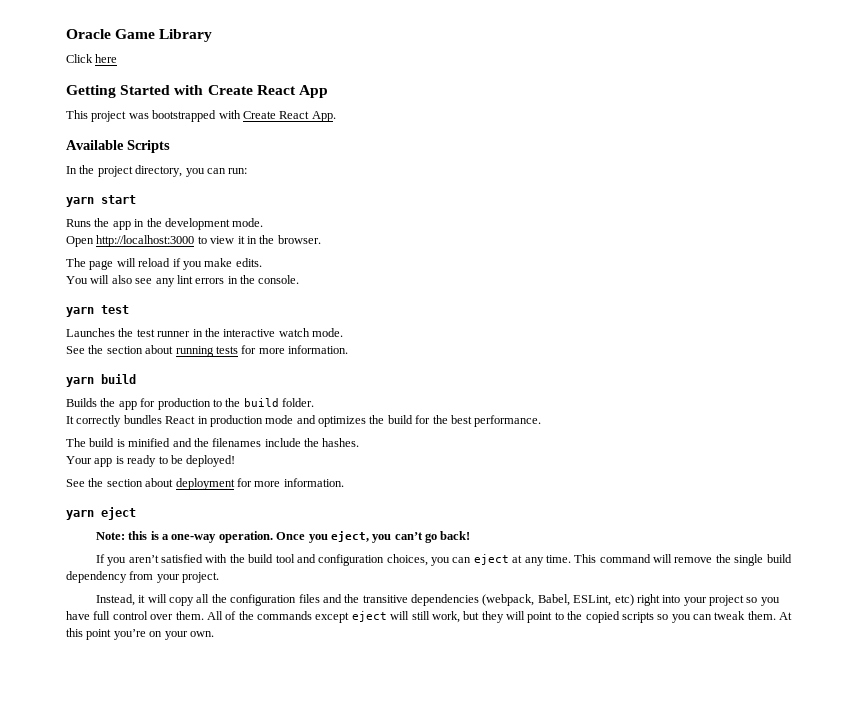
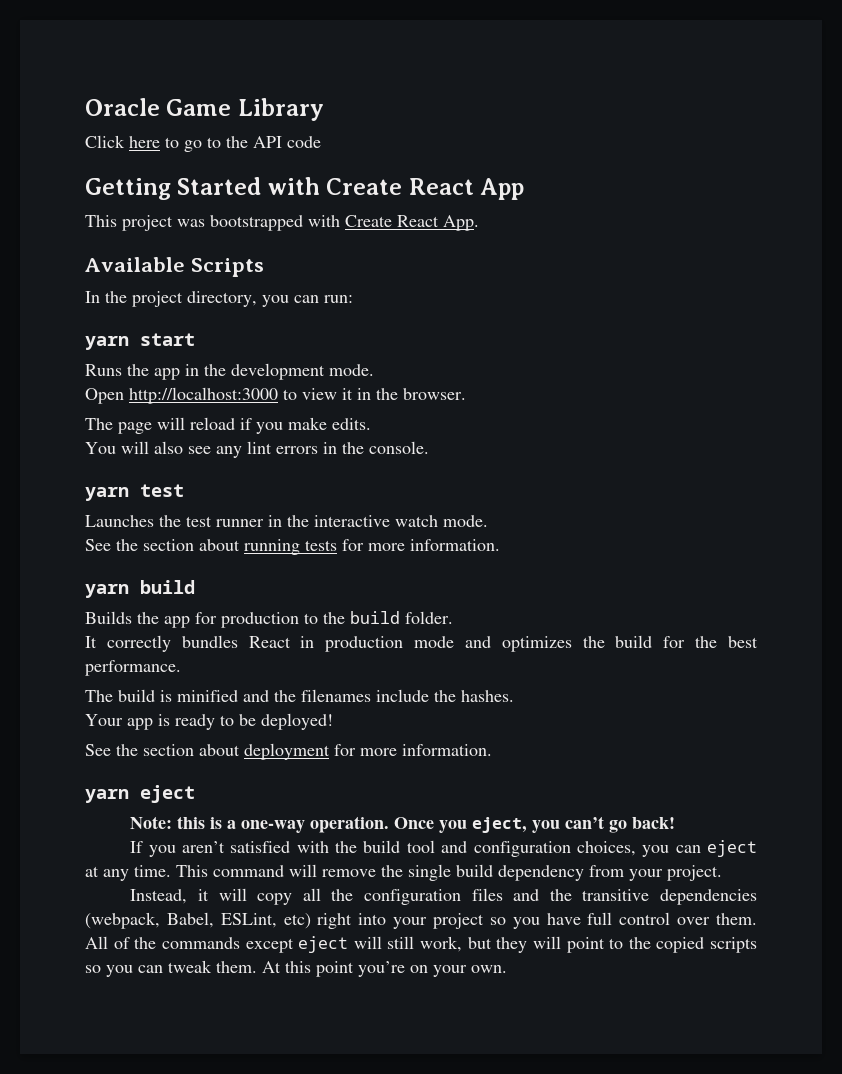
- Click here
+ Click here to go to the API code

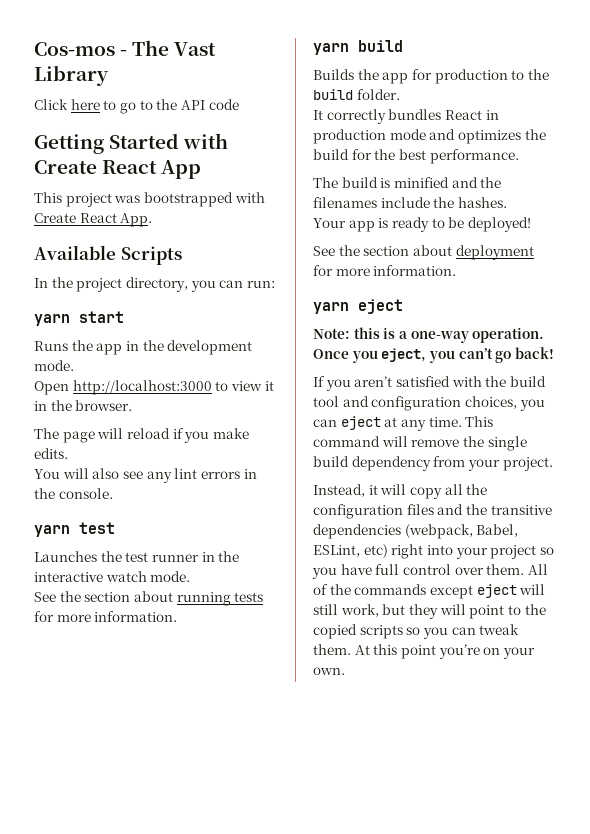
- Oracle Game Library
+ Cos-mos - The Vast Library

